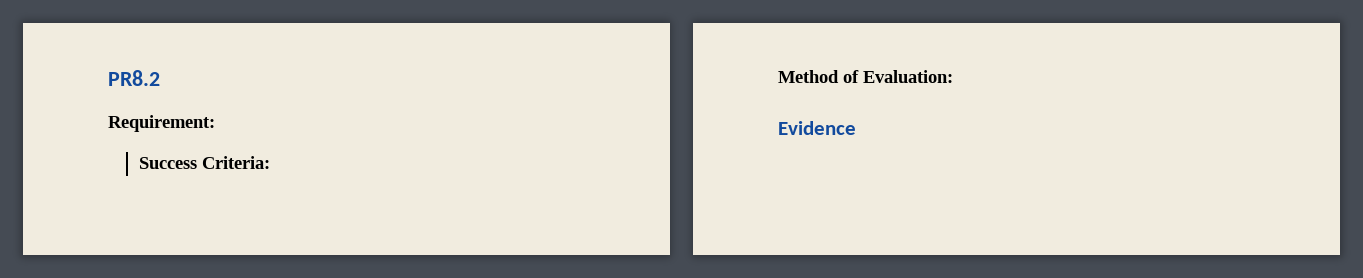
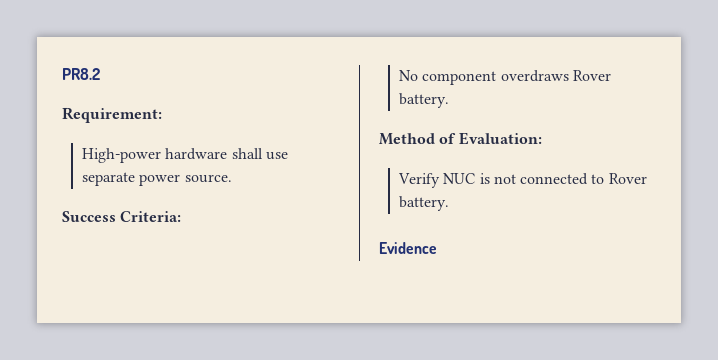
+ High-power hardware shall use separate power source.
  Success Criteria:
+ No component overdraws Rover battery.
  Method of Evaluation:
+ Verify NUC is not connected to Rover battery.

